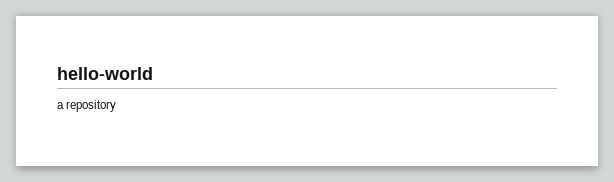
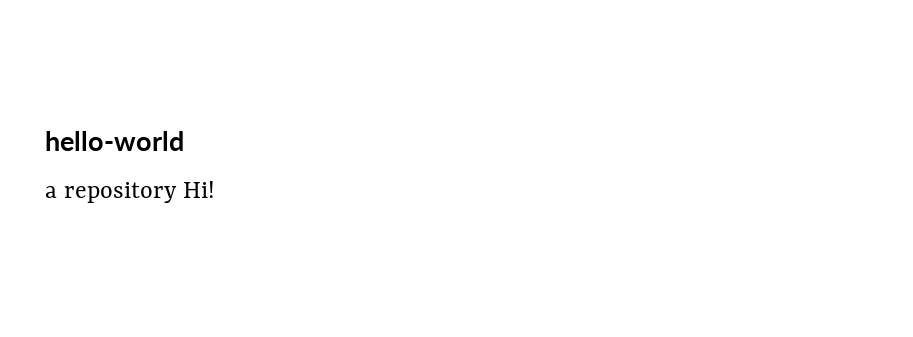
- a repository
+ a repository Hi!

